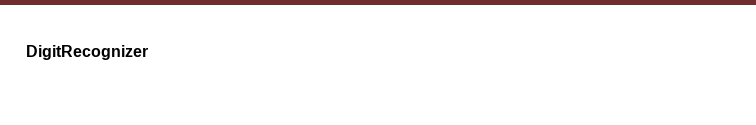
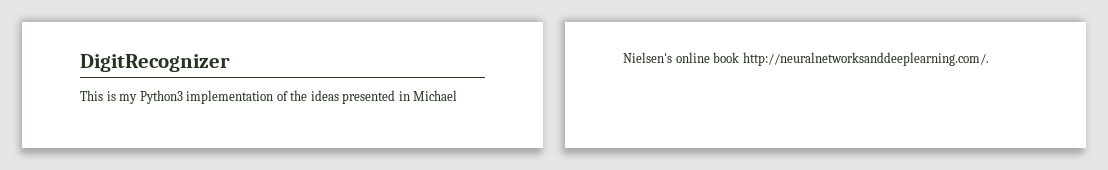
+ This is my Python3 implementation of the ideas presented in Michael Nielsen's online book http://neuralnetworksanddeeplearning.com/.

